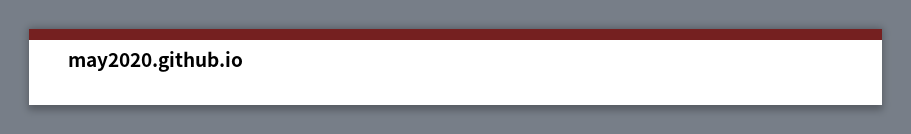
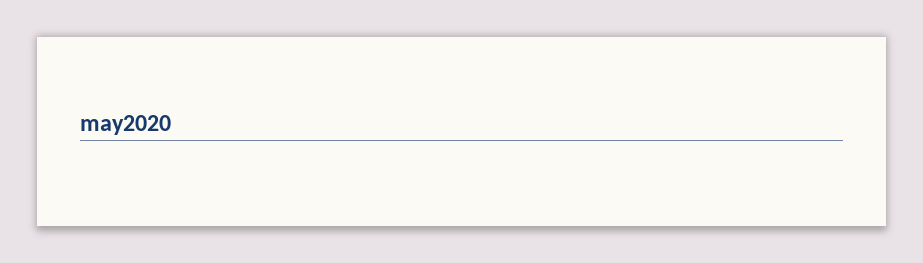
- may2020.github.io
+ may2020

